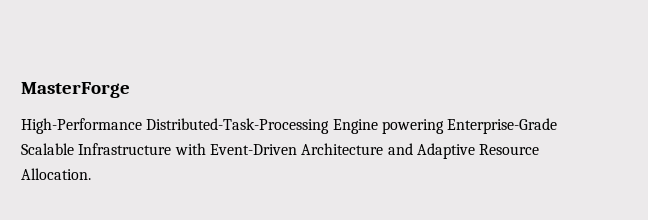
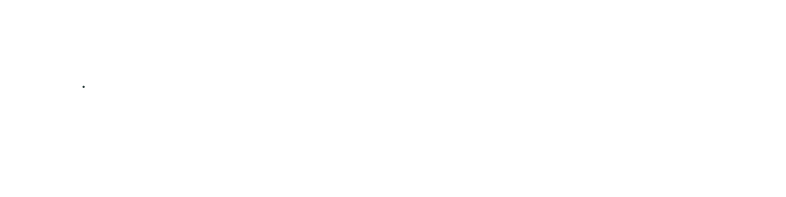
- MasterForge
- High-Performance Distributed-Task-Processing Engine powering Enterprise-Grade Scalable Infrastructure with Event-Driven Architecture and Adaptive Resource Allocation.
+ .

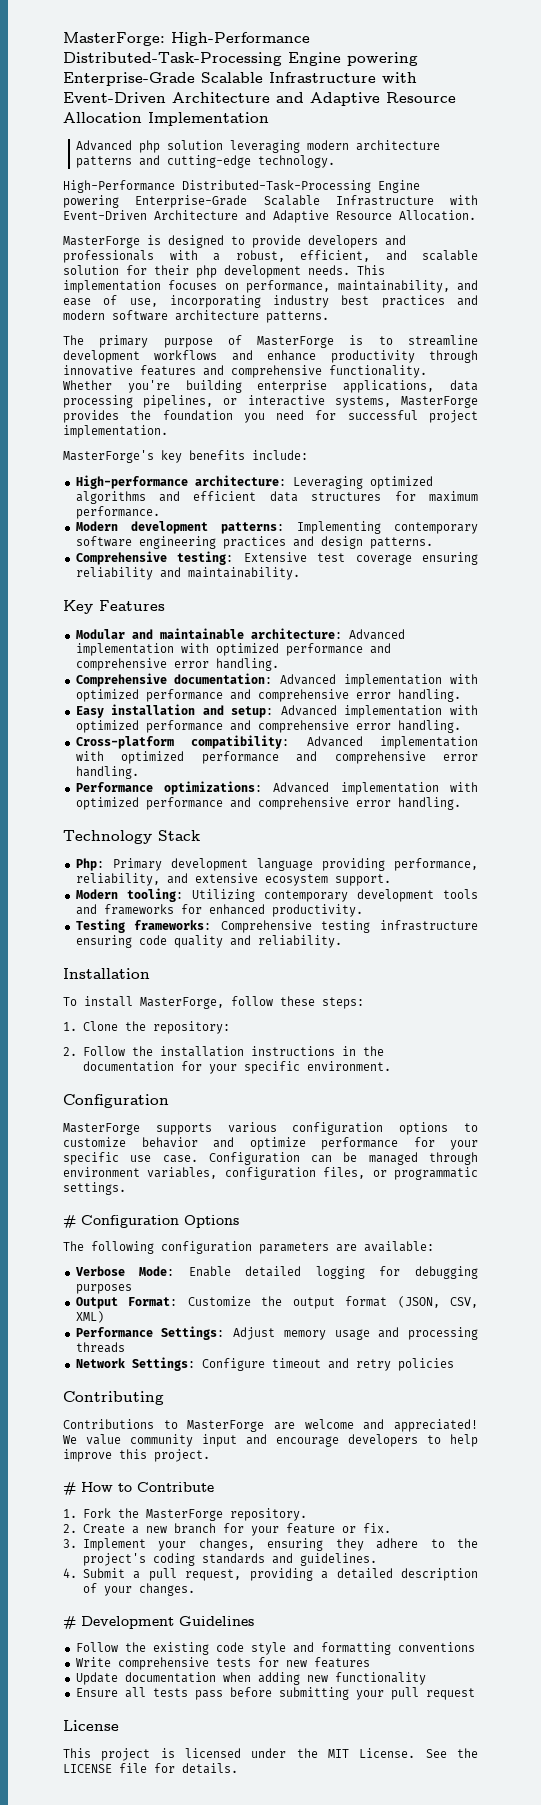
- .
+ MasterForge: High-Performance Distributed-Task-Processing Engine powering Enterprise-Grade Scalable Infrastructure with Event-Driven Architecture and Adaptive Resource Allocation Implementation
+ Advanced php solution leveraging modern architecture patterns and cutting-edge technology.
+ High-Performance Distributed-Task-Processing Engine powering Enterprise-Grade Scalable Infrastructure with Event-Driven Architecture and Adaptive Resource Allocation.
+ MasterForge is designed to provide developers and professionals with a robust, efficient, and scalable solution for their php development needs. This implementation focuses on performance, maintainability, and ease of use, incorporating industry best practices and modern software architecture patterns.
+ The primary purpose of MasterForge is to streamline development workflows and enhance productivity through innovative features and comprehensive functionality. Whether you're building enterprise applications, data processing pipelines, or interactive systems, MasterForge provides the foundation you need for successful project implementation.
+ MasterForge's key benefits include:
+ High-performance architecture: Leveraging optimized algorithms and efficient data structures for maximum performance.
+ Modern development patterns: Implementing contemporary software engineering practices and design patterns.
+ Comprehensive testing: Extensive test coverage ensuring reliability and maintainability.
+ Key Features
+ Modular and maintainable architecture: Advanced implementation with optimized performance and comprehensive error handling.
+ Comprehensive documentation: Advanced implementation with optimized performance and comprehensive error handling.
+ Easy installation and setup: Advanced implementation with optimized performance and comprehensive error handling.
+ Cross-platform compatibility: Advanced implementation with optimized performance and comprehensive error handling.
+ Performance optimizations: Advanced implementation with optimized performance and comprehensive error handling.
+ Technology Stack
+ Php: Primary development language providing performance, reliability, and extensive ecosystem support.
+ Modern tooling: Utilizing contemporary development tools and frameworks for enhanced productivity.
+ Testing frameworks: Comprehensive testing infrastructure ensuring code quality and reliability.
+ Installation
+ To install MasterForge, follow these steps:
+ 1. Clone the repository:
+ 2. Follow the installation instructions in the documentation for your specific environment.
+ Configuration
+ MasterForge supports various configuration options to customize behavior and optimize performance for your specific use case. Configuration can be managed through environment variables, configuration files, or programmatic settings.
+ # Configuration Options
+ The following configuration parameters are available:
+ Verbose Mode: Enable detailed logging for debugging purposes
+ Output Format: Customize the output format (JSON, CSV, XML)
+ Performance Settings: Adjust memory usage and processing threads
+ Network Settings: Configure timeout and retry policies
+ Contributing
+ Contributions to MasterForge are welcome and appreciated! We value community input and encourage developers to help improve this project.
+ # How to Contribute
+ 1. Fork the MasterForge repository.
+ 2. Create a new branch for your feature or fix.
+ 3. Implement your changes, ensuring they adhere to the project's coding standards and guidelines.
+ 4. Submit a pull request, providing a detailed description of your changes.
+ # Development Guidelines
+ Follow the existing code style and formatting conventions
+ Write comprehensive tests for new features
+ Update documentation when adding new functionality
+ Ensure all tests pass before submitting your pull request
+ License
+ This project is licensed under the MIT License. See the LICENSE file for details.

